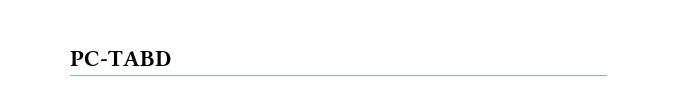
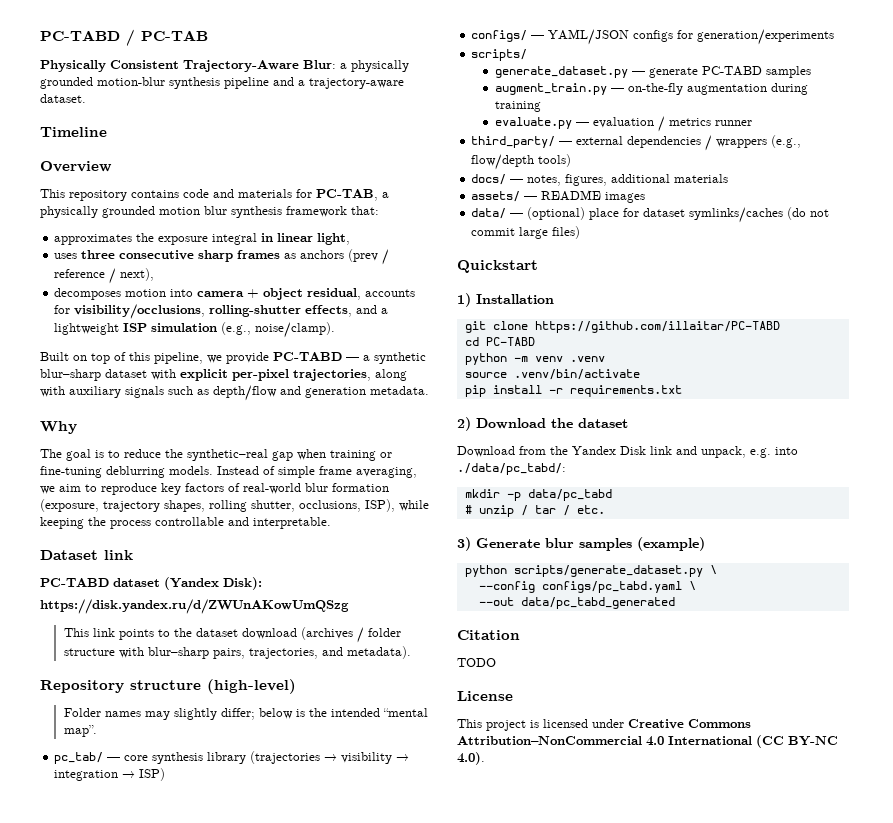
- PC-TABD
+ PC-TABD / PC-TAB
+ Physically Consistent Trajectory-Aware Blur: a physically grounded motion-blur synthesis pipeline and a trajectory-aware dataset.
+ Timeline
+ Overview
+ This repository contains code and materials for PC-TAB, a physically grounded motion blur synthesis framework that:
+ approximates the exposure integral in linear light,
+ uses three consecutive sharp frames as anchors (prev / reference / next),
+ decomposes motion into camera + object residual, accounts for visibility/occlusions, rolling-shutter effects, and a lightweight ISP simulation (e.g., noise/clamp).
+ Built on top of this pipeline, we provide PC-TABD — a synthetic blur–sharp dataset with explicit per-pixel trajectories, along with auxiliary signals such as depth/flow and generation metadata.
+ Why
+ The goal is to reduce the synthetic–real gap when training or fine-tuning deblurring models. Instead of simple frame averaging, we aim to reproduce key factors of real-world blur formation (exposure, trajectory shapes, rolling shutter, occlusions, ISP), while keeping the process controllable and interpretable.
+ Dataset link
+ PC-TABD dataset (Yandex Disk):
+ https://disk.yandex.ru/d/ZWUnAKowUmQSzg
+ This link points to the dataset download (archives / folder structure with blur–sharp pairs, trajectories, and metadata).
+ Repository structure (high-level)
+ Folder names may slightly differ; below is the intended “mental map”.
+ pc_tab/ — core synthesis library (trajectories → visibility → integration → ISP)
+ configs/ — YAML/JSON configs for generation/experiments
+ scripts/
+ generate_dataset.py — generate PC-TABD samples
+ augment_train.py — on-the-fly augmentation during training
+ evaluate.py — evaluation / metrics runner
+ third_party/ — external dependencies / wrappers (e.g., flow/depth tools)
+ docs/ — notes, figures, additional materials
+ assets/ — README images
+ data/ — (optional) place for dataset symlinks/caches (do not commit large files)
+ Quickstart
+ 1) Installation
+ git clone https://github.com/illaitar/PC-TABD
+ cd PC-TABD
+ python -m venv .venv
+ source .venv/bin/activate
+ pip install -r requirements.txt
+ 2) Download the dataset
+ Download from the Yandex Disk link and unpack, e.g. into ./data/pc_tabd/:
+ mkdir -p data/pc_tabd
+ # unzip / tar / etc.
+ 3) Generate blur samples (example)
+ python scripts/generate_dataset.py \
+ --config configs/pc_tabd.yaml \
+ --out data/pc_tabd_generated
+ Citation
+ TODO
+ License
+ This project is licensed under Creative Commons Attribution–NonCommercial 4.0 International (CC BY-NC 4.0).

